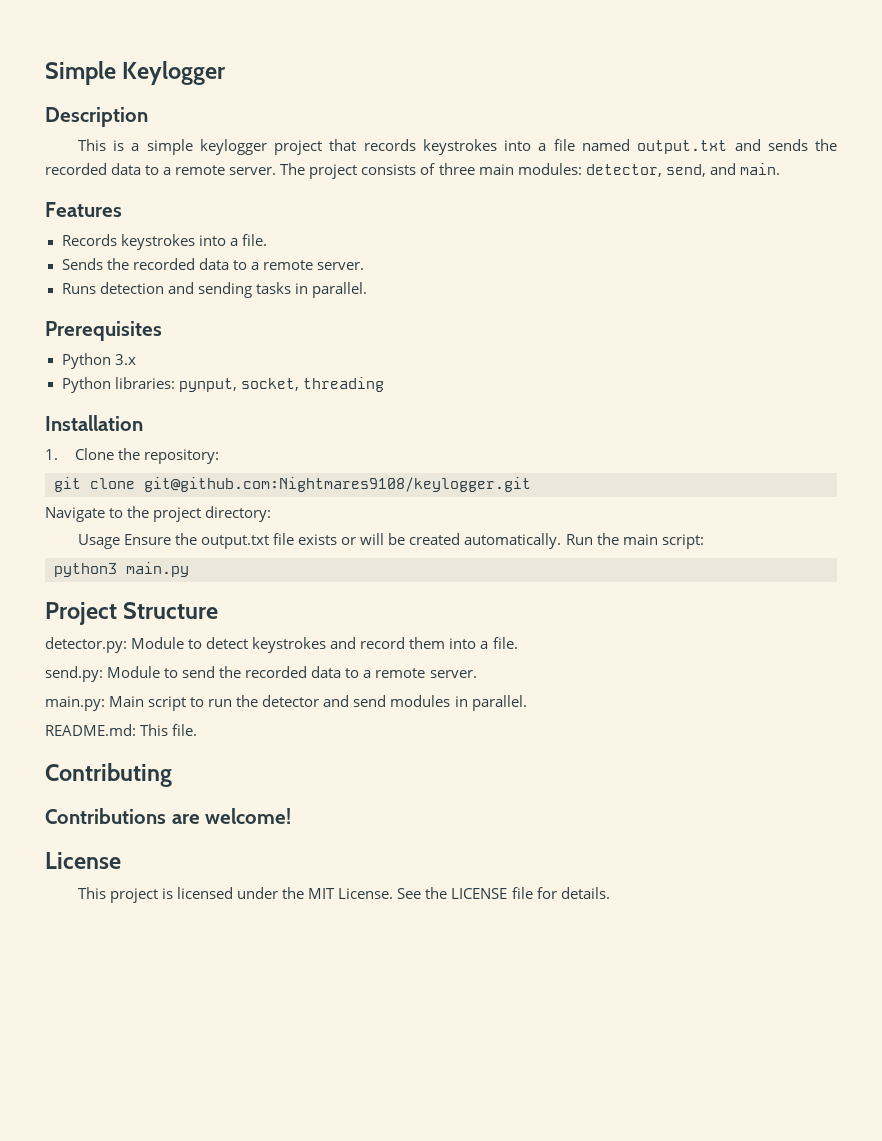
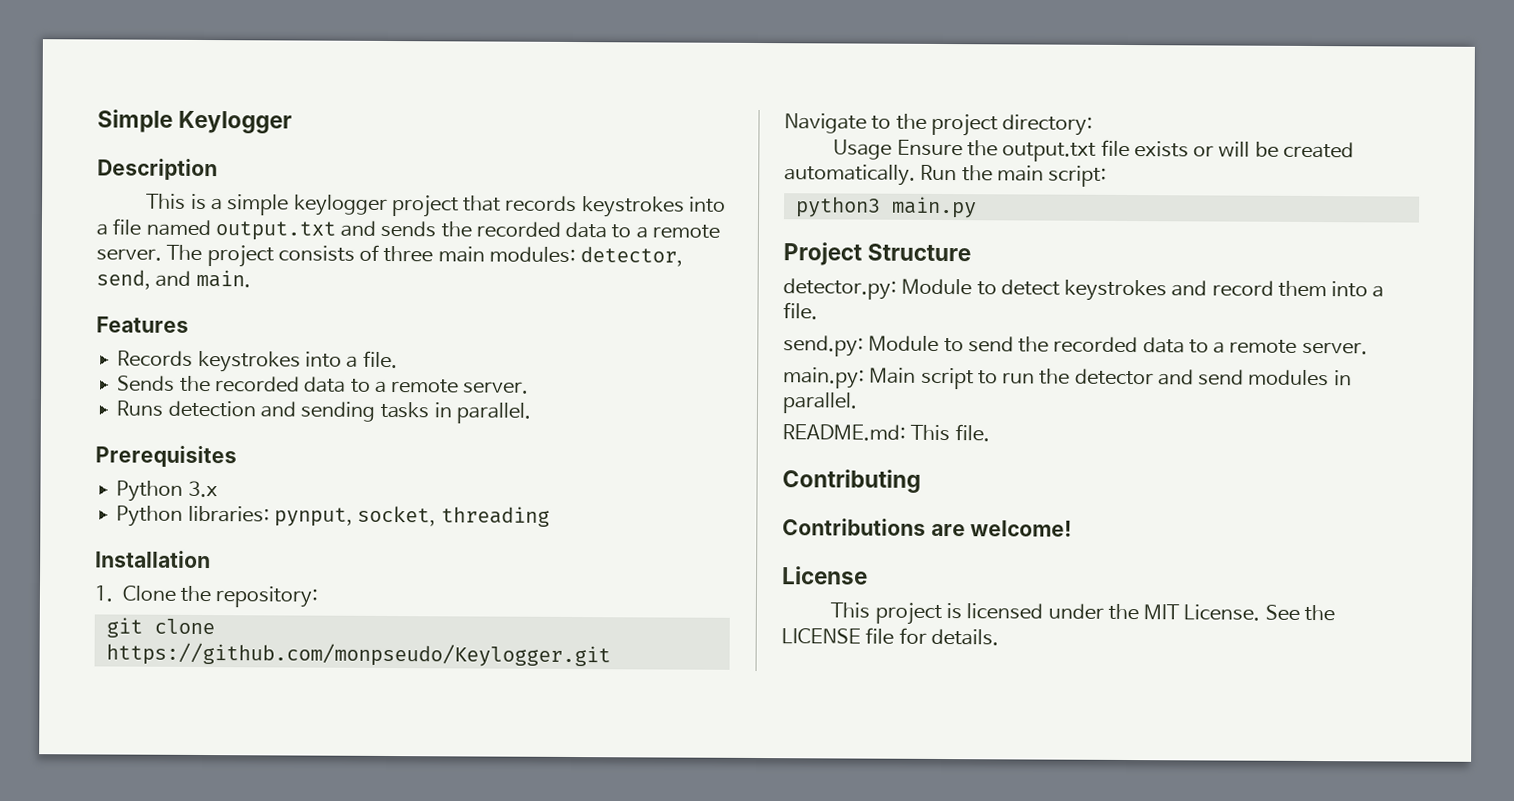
- git clone git@github.com:Nightmares9108/keylogger.git
+ git clone https://github.com/monpseudo/Keylogger.git

